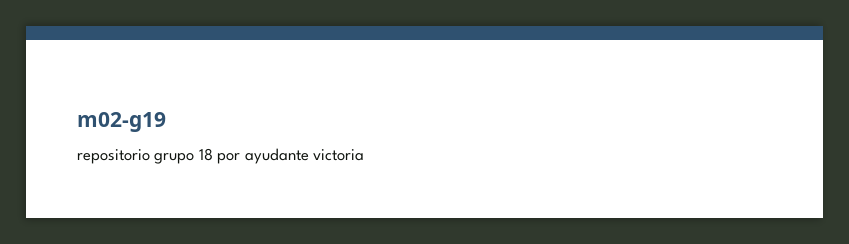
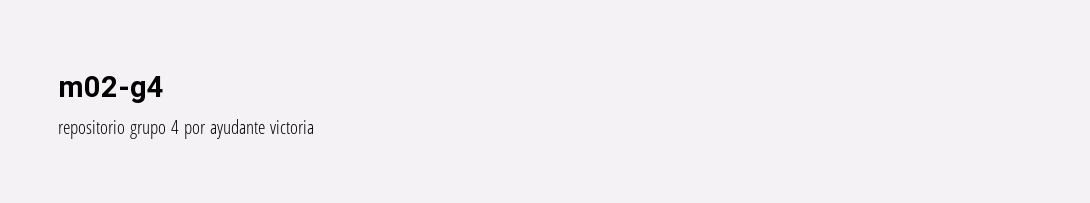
- m02-g19
+ m02-g4
- repositorio grupo 18 por ayudante victoria
+ repositorio grupo 4 por ayudante victoria

